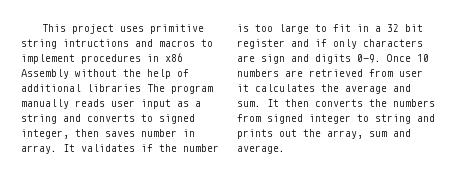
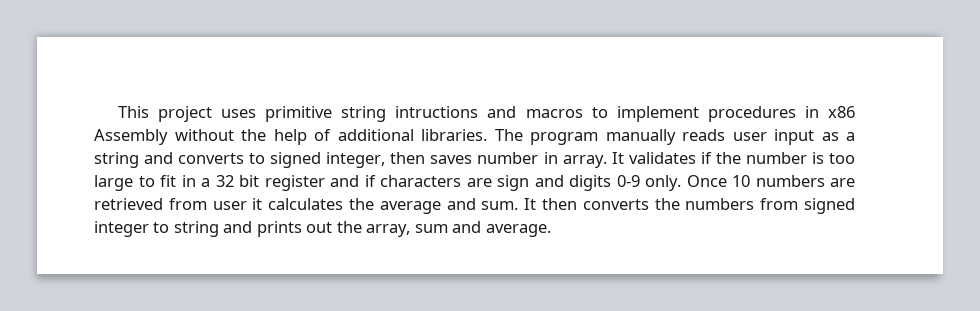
- This project uses primitive string intructions and macros to implement procedures in x86 Assembly without the help of additional libraries The program manually reads user input as a string and converts to signed integer, then saves number in array.
+ This project uses primitive string intructions and macros to implement procedures in x86 Assembly without the help of additional libraries. The program manually reads user input as a string and converts to signed integer, then saves number in array.
- It validates if the number is too large to fit in a 32 bit register and if only characters are sign and digits 0-9.
+ It validates if the number is too large to fit in a 32 bit register and if characters are sign and digits 0-9 only.

